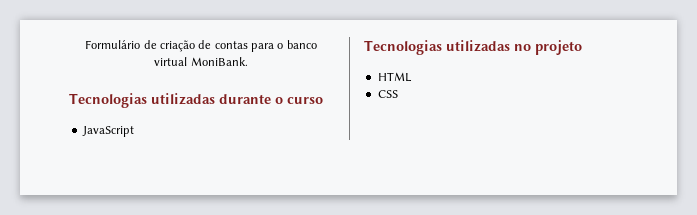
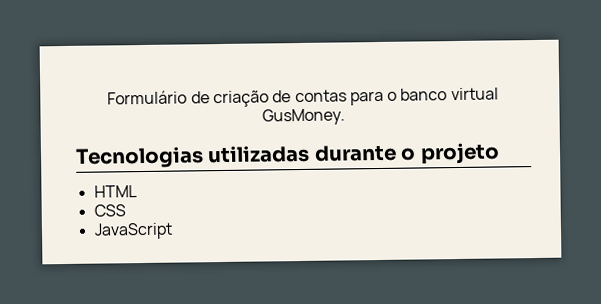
- Formulário de criação de contas para o banco virtual MoniBank.
+ Formulário de criação de contas para o banco virtual GusMoney.
- Tecnologias utilizadas durante o curso
- JavaScript
- Tecnologias utilizadas no projeto
+ Tecnologias utilizadas durante o projeto
+ JavaScript

